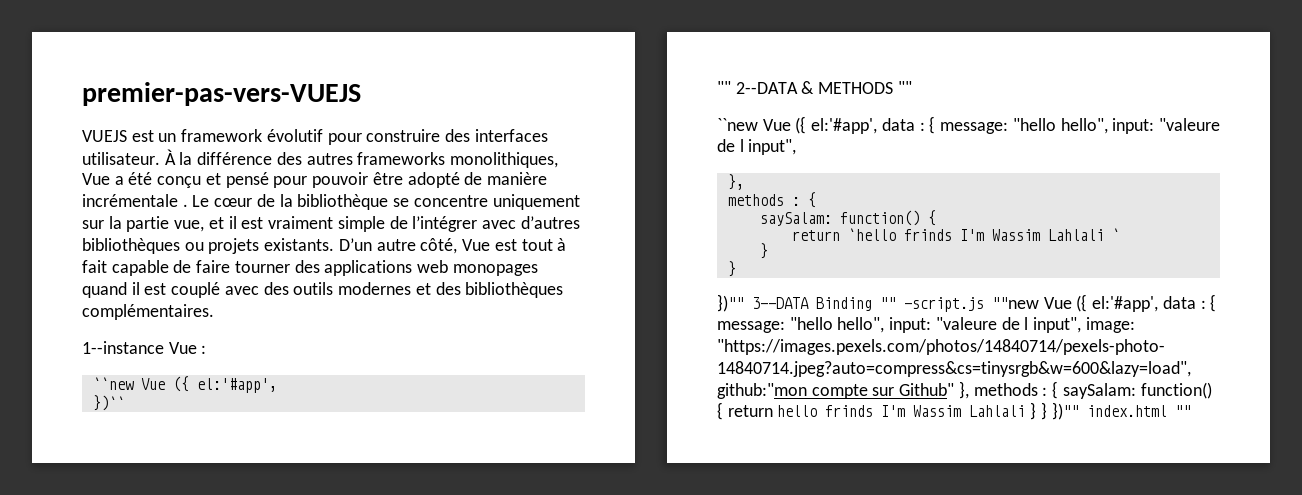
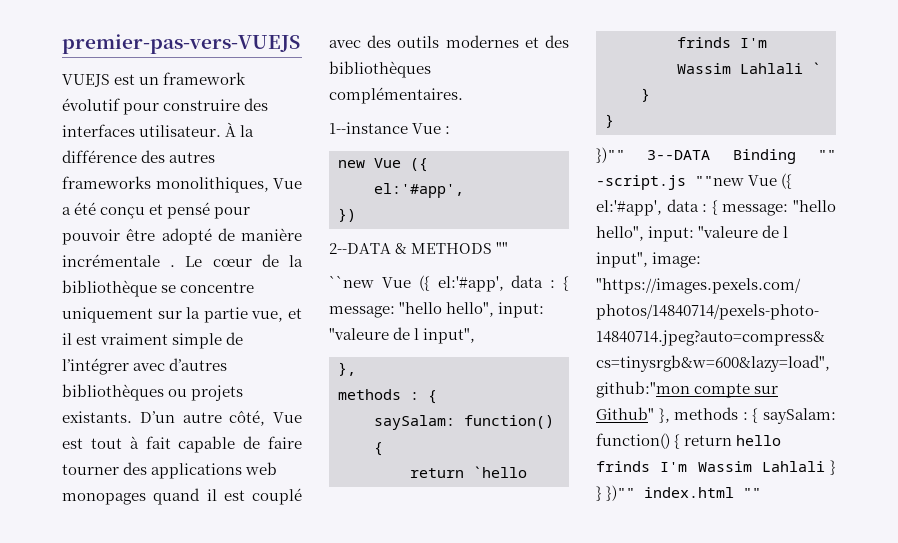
  1--instance Vue :
- ``new Vue ({ el:'#app',
+ new Vue ({
+ el:'#app',
- })``
- "" 2--DATA & METHODS ""
+ })
+ 2--DATA & METHODS ""

